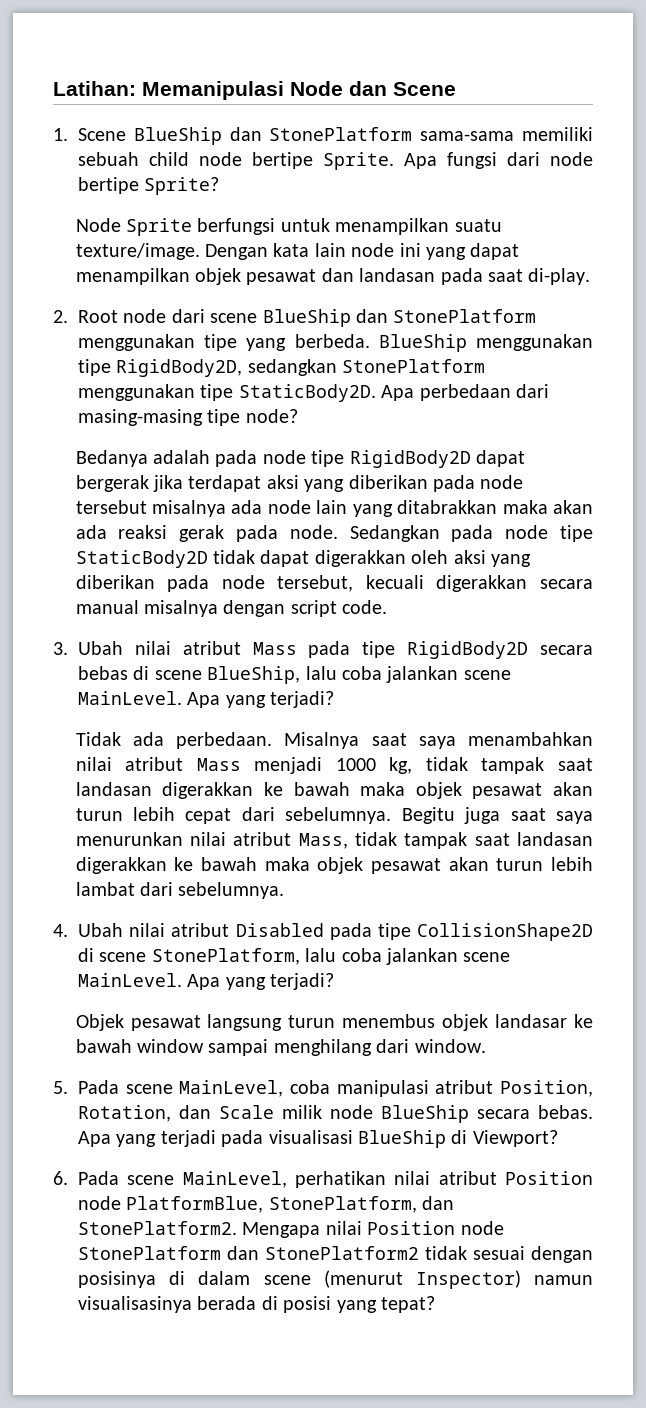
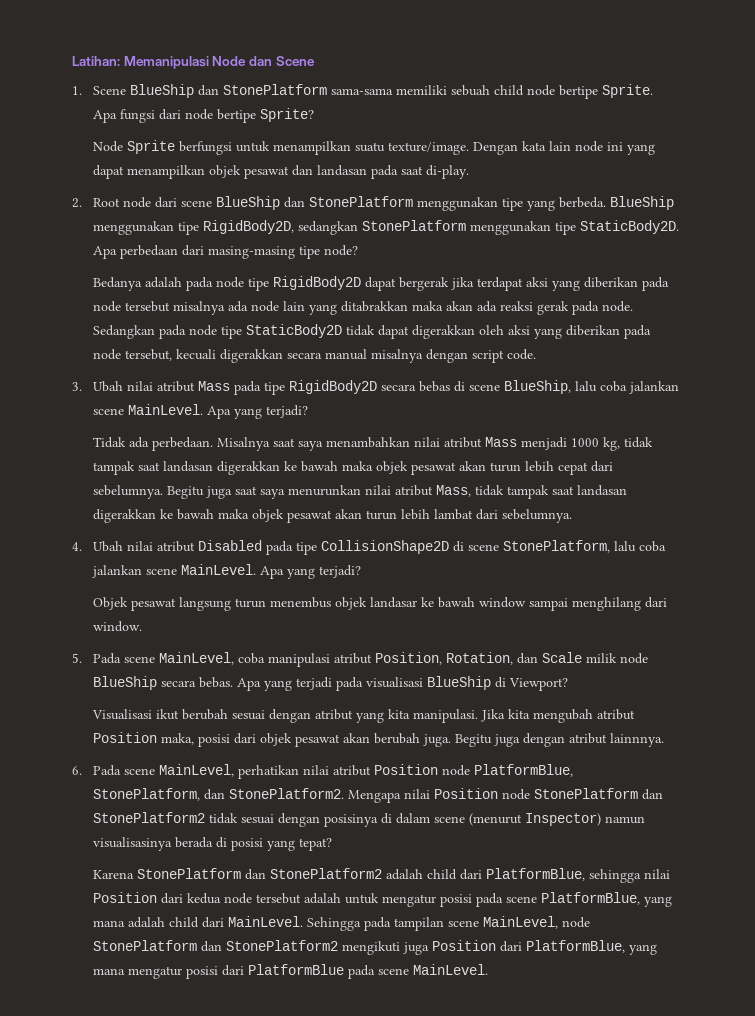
+ Visualisasi ikut berubah sesuai dengan atribut yang kita manipulasi. Jika kita mengubah atribut Position maka, posisi dari objek pesawat akan berubah juga. Begitu juga dengan atribut lainnnya.
+ Karena StonePlatform dan StonePlatform2 adalah child dari PlatformBlue, sehingga nilai Position dari kedua node tersebut adalah untuk mengatur posisi pada scene PlatformBlue, yang mana adalah child dari MainLevel. Sehingga pada tampilan scene MainLevel, node StonePlatform dan StonePlatform2 mengikuti juga Position dari PlatformBlue, yang mana mengatur posisi dari PlatformBlue pada scene MainLevel.

